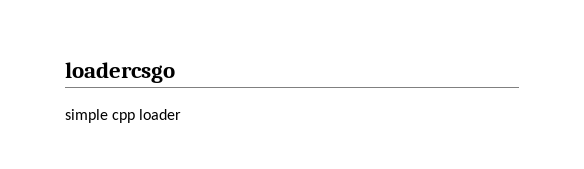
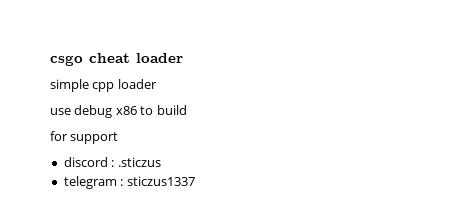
- loadercsgo
+ csgo cheat loader
+ use debug x86 to build
+ for support
+ discord : .sticzus
+ telegram : sticzus1337

